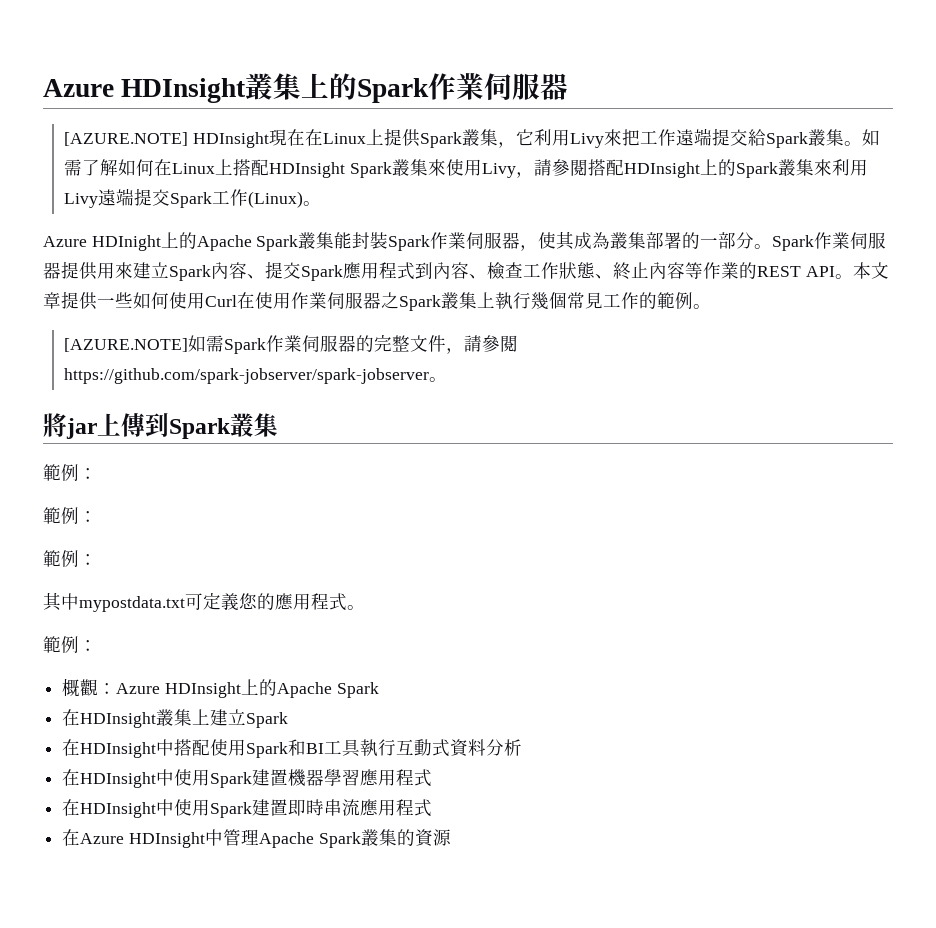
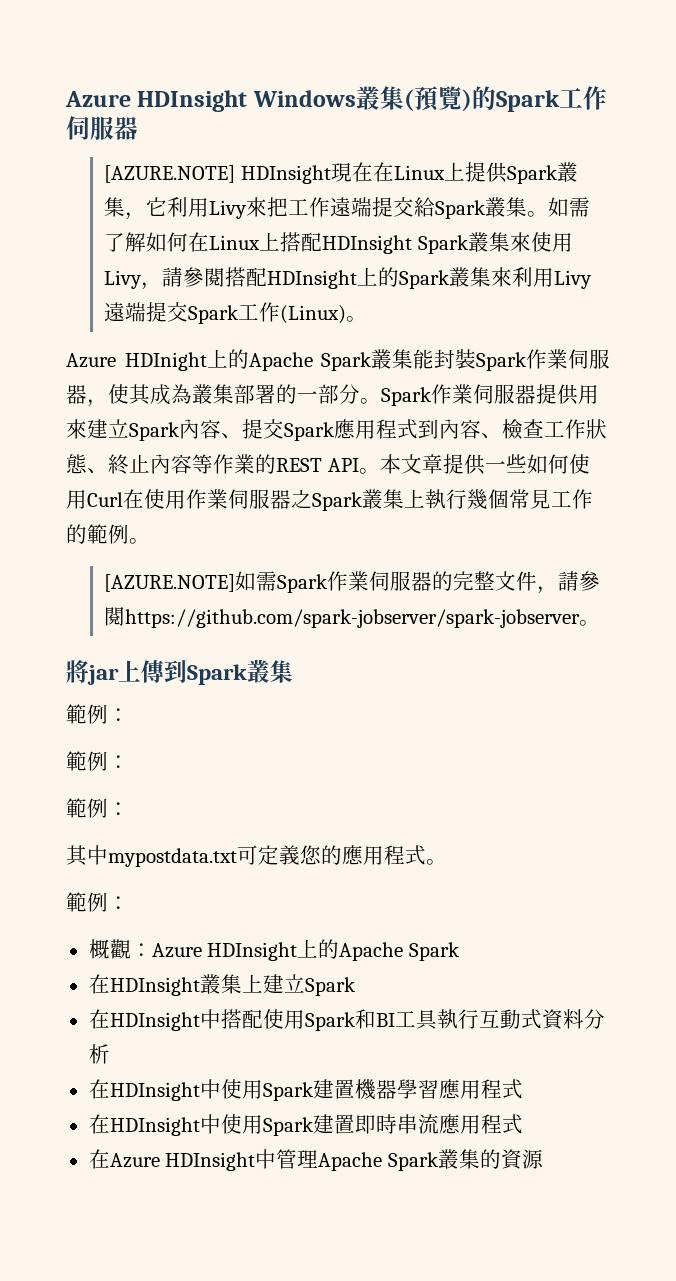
- Azure HDInsight叢集上的Spark作業伺服器
+ Azure HDInsight Windows叢集(預覽)的Spark工作伺服器

